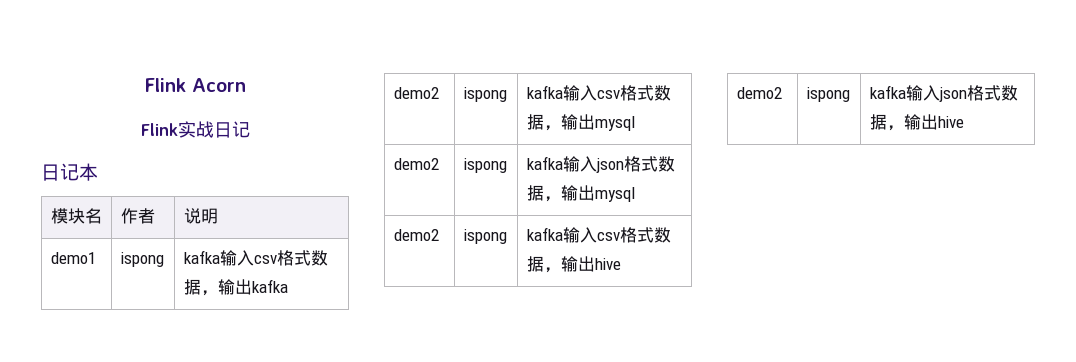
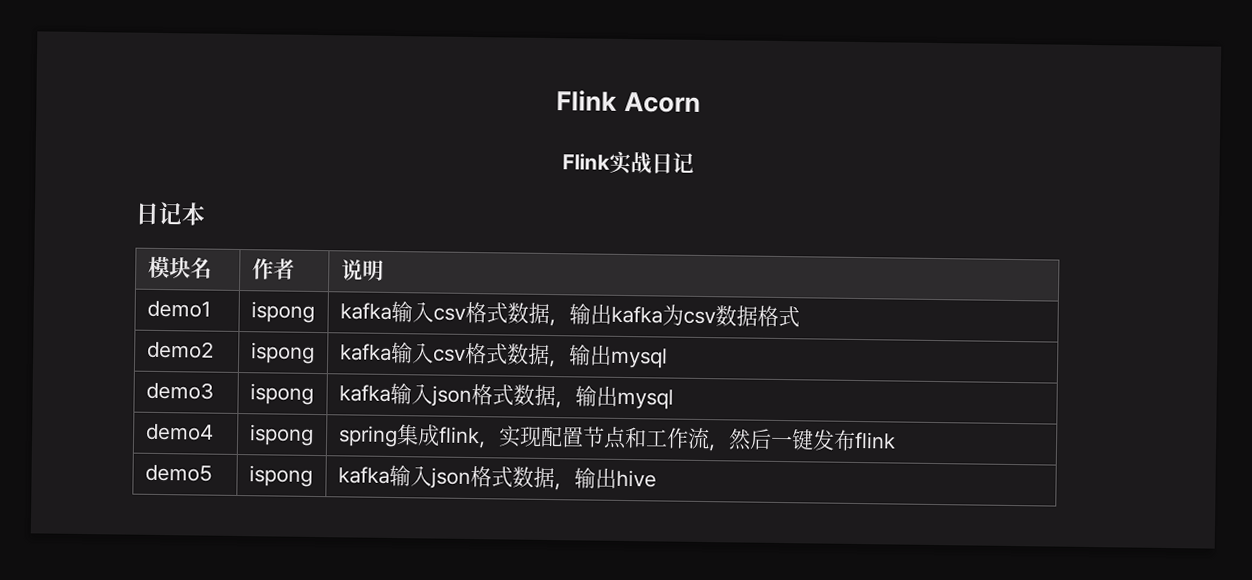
- demo1 | ispong | kafka输入csv格式数据，输出kafka
+ demo1 | ispong | kafka输入csv格式数据，输出kafka为csv数据格式
- demo2 | ispong | kafka输入json格式数据，输出mysql
+ demo3 | ispong | kafka输入json格式数据，输出mysql
- demo2 | ispong | kafka输入csv格式数据，输出hive
- demo2 | ispong | kafka输入json格式数据，输出hive
+ demo4 | ispong | spring集成flink，实现配置节点和工作流，然后一键发布flink
+ demo5 | ispong | kafka输入json格式数据，输出hive

